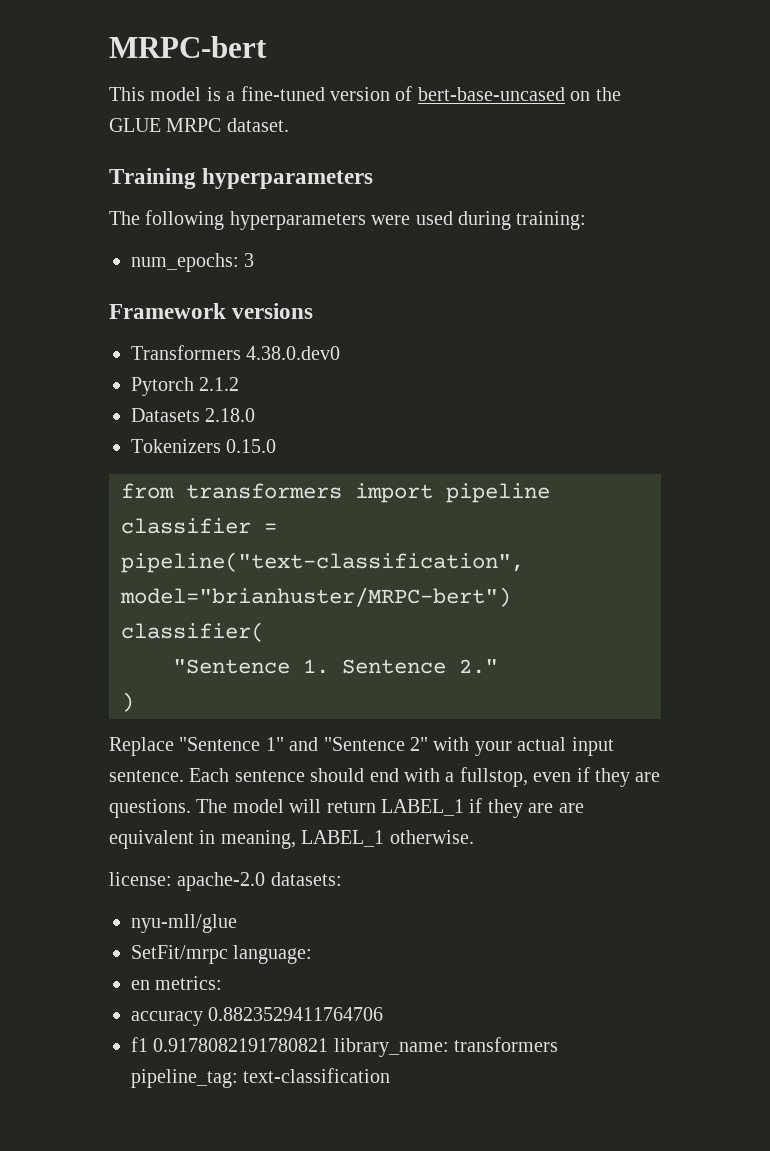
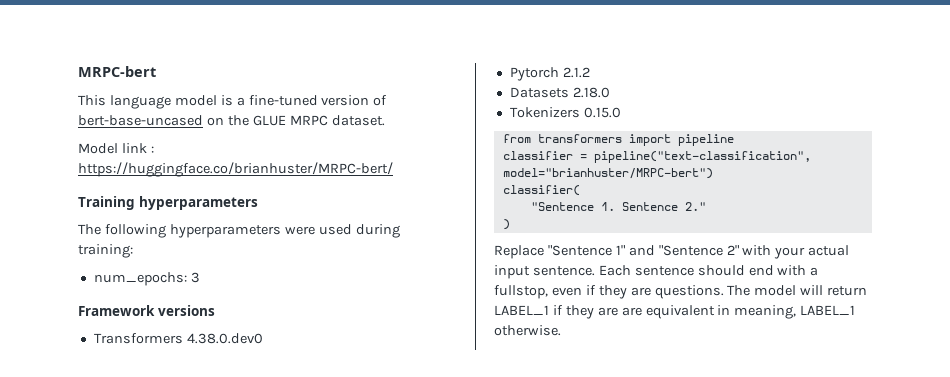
- This model is a fine-tuned version of bert-base-uncased on the GLUE MRPC dataset.
+ This language model is a fine-tuned version of bert-base-uncased on the GLUE MRPC dataset.
+ Model link : https://huggingface.co/brianhuster/MRPC-bert/
- license: apache-2.0 datasets:
- nyu-mll/glue
- SetFit/mrpc language:
- en metrics:
- accuracy 0.8823529411764706
- f1 0.9178082191780821 library_name: transformers pipeline_tag: text-classification

